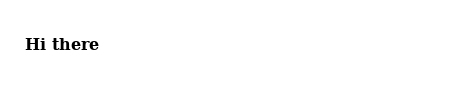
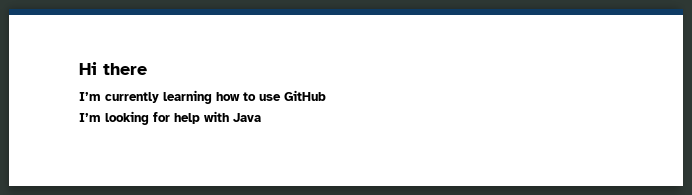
+ I’m currently learning how to use GitHub
+ I’m looking for help with Java

